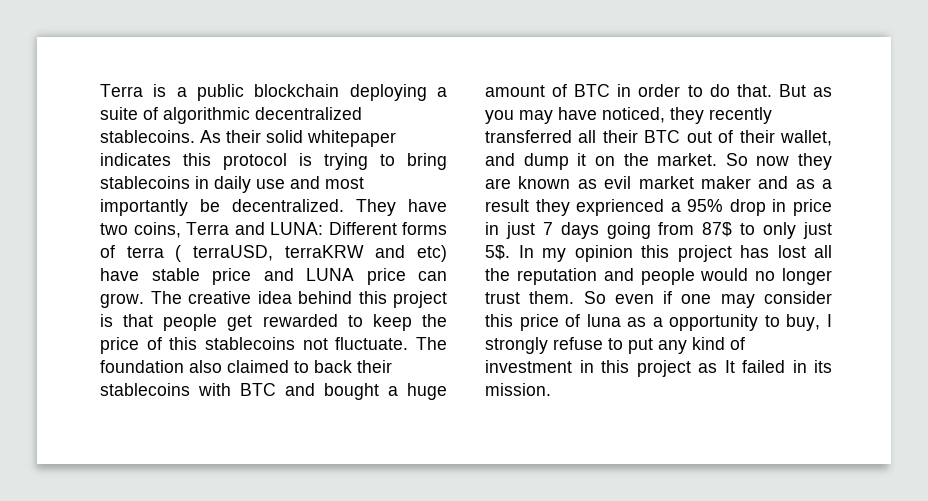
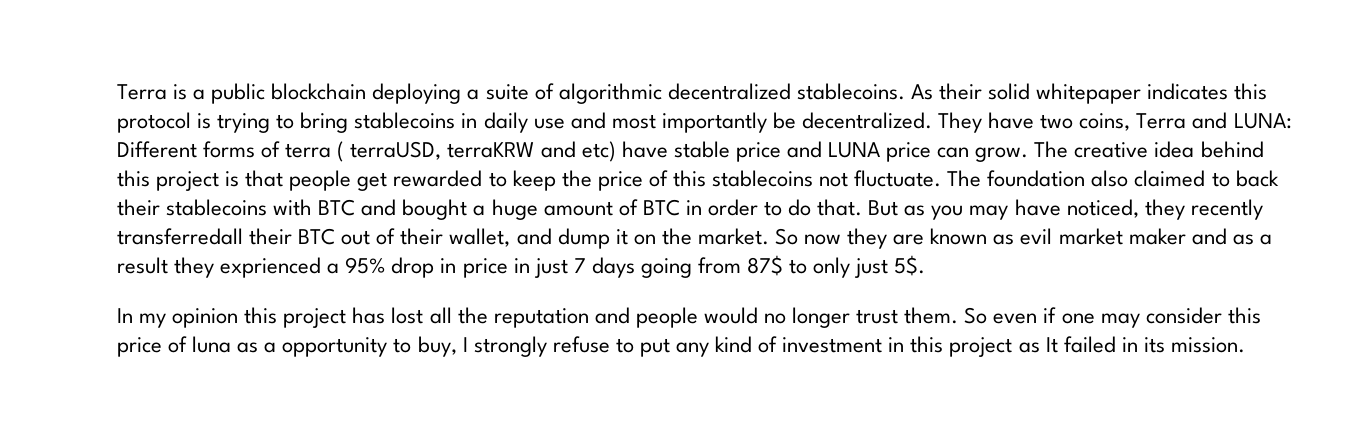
- But as you may have noticed, they recently transferred all their BTC out of their wallet, and dump it on the market.
+ But as you may have noticed, they recently transferredall their BTC out of their wallet, and dump it on the market.
- So now they are known as evil market maker and as a result they exprienced a 95% drop in price in just 7 days going from 87$ to only just 5$. In my opinion this project has lost all the reputation and people would no longer trust them.
+ So now they are known as evil market maker and as a result they exprienced a 95% drop in price in just 7 days going from 87$ to only just 5$.
+ In my opinion this project has lost all the reputation and people would no longer trust them.

